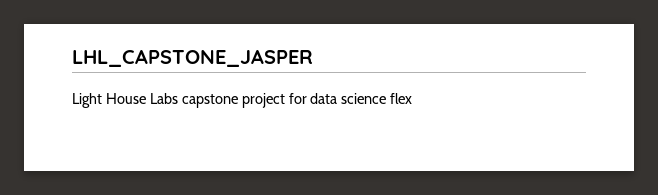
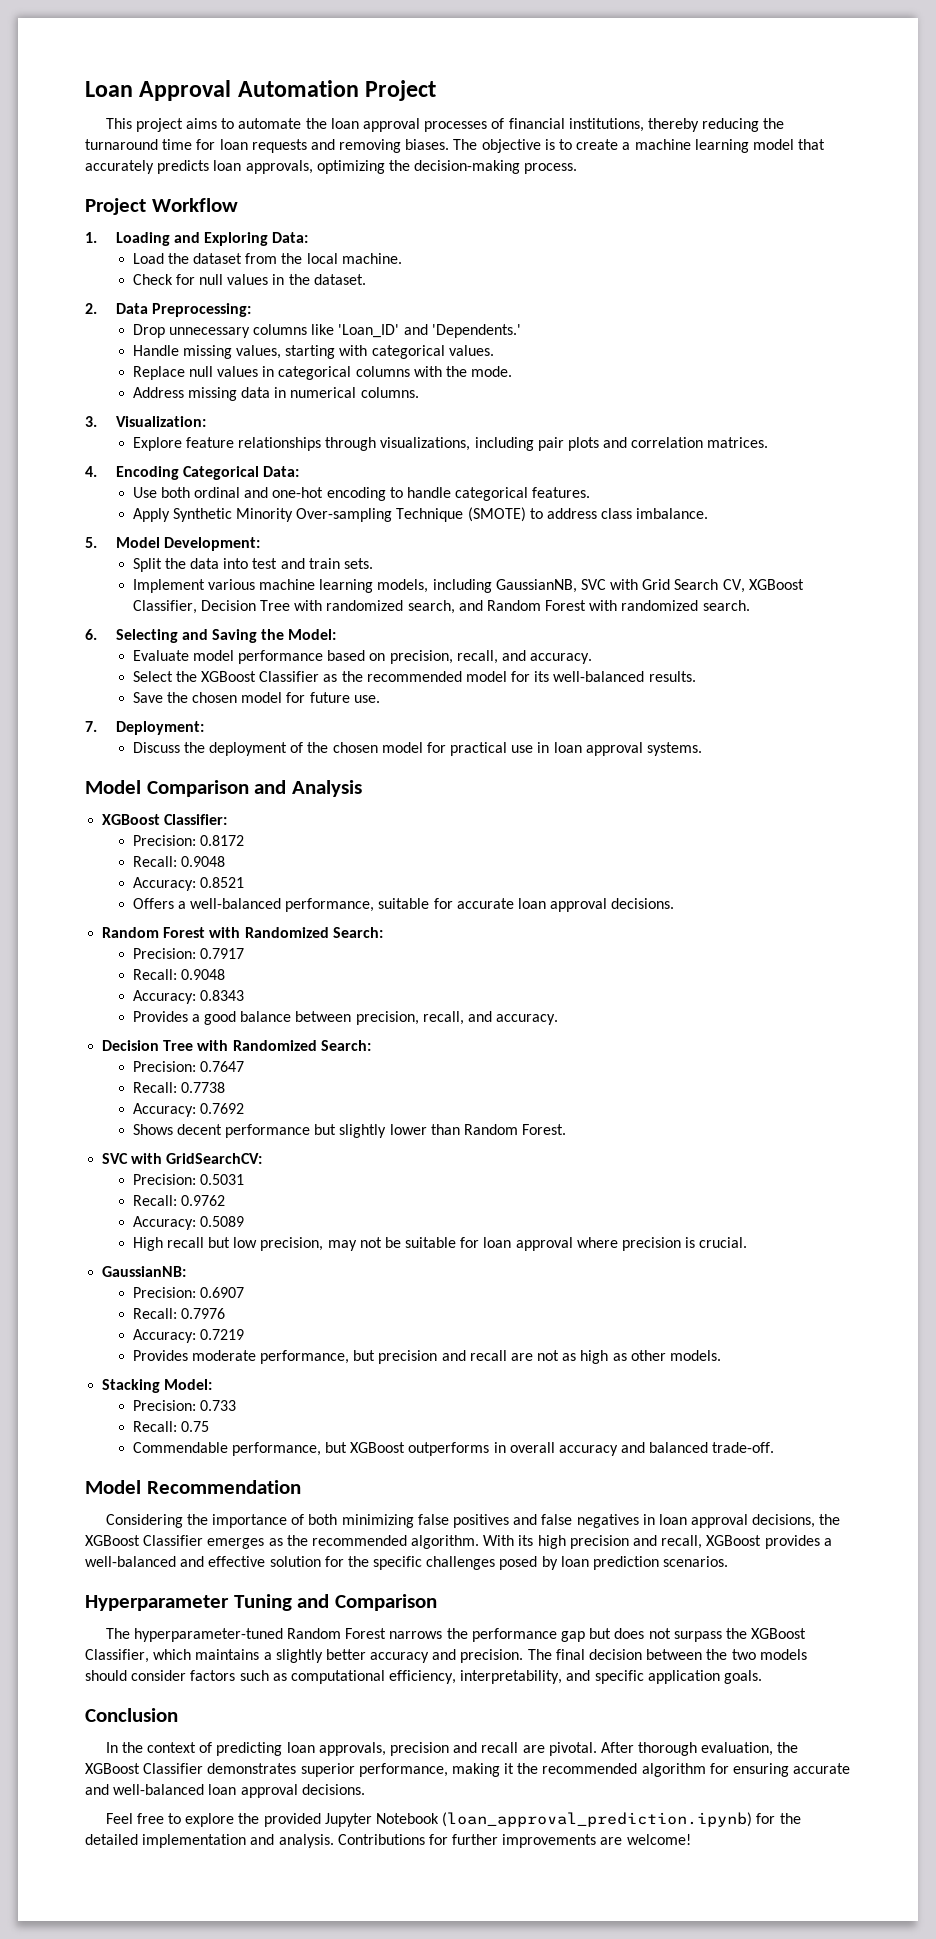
- LHL_CAPSTONE_JASPER
- Light House Labs capstone project for data science flex
+ Loan Approval Automation Project
+ This project aims to automate the loan approval processes of financial institutions, thereby reducing the turnaround time for loan requests and removing biases. The objective is to create a machine learning model that accurately predicts loan approvals, optimizing the decision-making process.
+ Project Workflow
+ 1. Loading and Exploring Data:
+ Load the dataset from the local machine.
+ Check for null values in the dataset.
+ 2. Data Preprocessing:
+ Drop unnecessary columns like 'Loan_ID' and 'Dependents.'
+ Handle missing values, starting with categorical values.
+ Replace null values in categorical columns with the mode.
+ Address missing data in numerical columns.
+ 3. Visualization:
+ Explore feature relationships through visualizations, including pair plots and correlation matrices.
+ 4. Encoding Categorical Data:
+ Use both ordinal and one-hot encoding to handle categorical features.
+ Apply Synthetic Minority Over-sampling Technique (SMOTE) to address class imbalance.
+ 5. Model Development:
+ Split the data into test and train sets.
+ Implement various machine learning models, including GaussianNB, SVC with Grid Search CV, XGBoost Classifier, Decision Tree with randomized search, and Random Forest with randomized search.
+ 6. Selecting and Saving the Model:
+ Evaluate model performance based on precision, recall, and accuracy.
+ Select the XGBoost Classifier as the recommended model for its well-balanced results.
+ Save the chosen model for future use.
+ 7. Deployment:
+ Discuss the deployment of the chosen model for practical use in loan approval systems.
+ Model Comparison and Analysis
+ XGBoost Classifier:
+ Precision: 0.8172
+ Recall: 0.9048
+ Accuracy: 0.8521
+ Offers a well-balanced performance, suitable for accurate loan approval decisions.
+ Random Forest with Randomized Search:
+ Precision: 0.7917
+ Recall: 0.9048
+ Accuracy: 0.8343
+ Provides a good balance between precision, recall, and accuracy.
+ Decision Tree with Randomized Search:
+ Precision: 0.7647
+ Recall: 0.7738
+ Accuracy: 0.7692
+ Shows decent performance but slightly lower than Random Forest.
+ SVC with GridSearchCV:
+ Precision: 0.5031
+ Recall: 0.9762
+ Accuracy: 0.5089
+ High recall but low precision, may not be suitable for loan approval where precision is crucial.
+ GaussianNB:
+ Precision: 0.6907
+ Recall: 0.7976
+ Accuracy: 0.7219
+ Provides moderate performance, but precision and recall are not as high as other models.
+ Stacking Model:
+ Precision: 0.733
+ Recall: 0.75
+ Commendable performance, but XGBoost outperforms in overall accuracy and balanced trade-off.
+ Model Recommendation
+ Considering the importance of both minimizing false positives and false negatives in loan approval decisions, the XGBoost Classifier emerges as the recommended algorithm. With its high precision and recall, XGBoost provides a well-balanced and effective solution for the specific challenges posed by loan prediction scenarios.
+ Hyperparameter Tuning and Comparison
+ The hyperparameter-tuned Random Forest narrows the performance gap but does not surpass the XGBoost Classifier, which maintains a slightly better accuracy and precision. The final decision between the two models should consider factors such as computational efficiency, interpretability, and specific application goals.
+ Conclusion
+ In the context of predicting loan approvals, precision and recall are pivotal. After thorough evaluation, the XGBoost Classifier demonstrates superior performance, making it the recommended algorithm for ensuring accurate and well-balanced loan approval decisions.
+ Feel free to explore the provided Jupyter Notebook (loan_approval_prediction.ipynb) for the detailed implementation and analysis. Contributions for further improvements are welcome!

